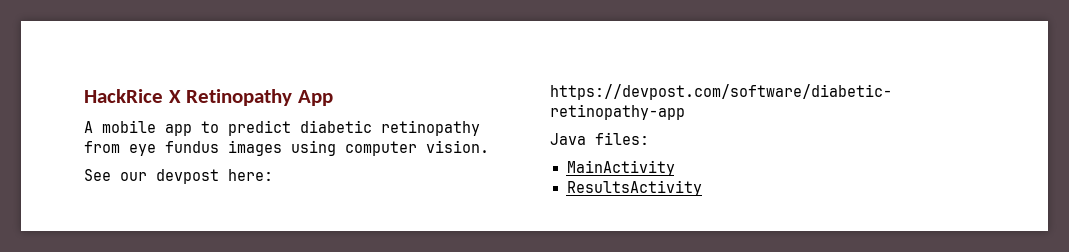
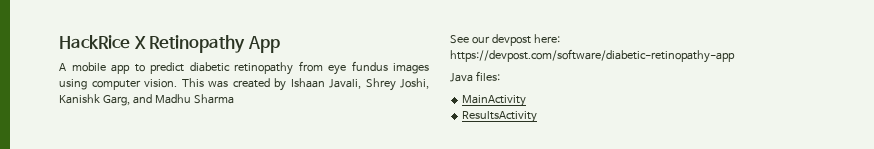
+ This was created by Ishaan Javali, Shrey Joshi, Kanishk Garg, and Madhu Sharma

